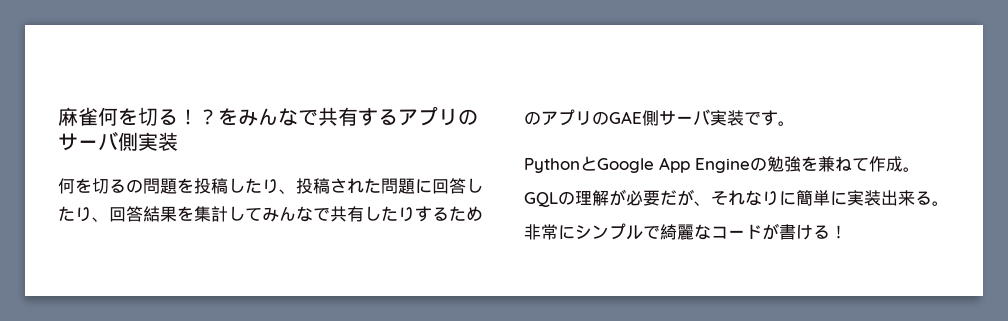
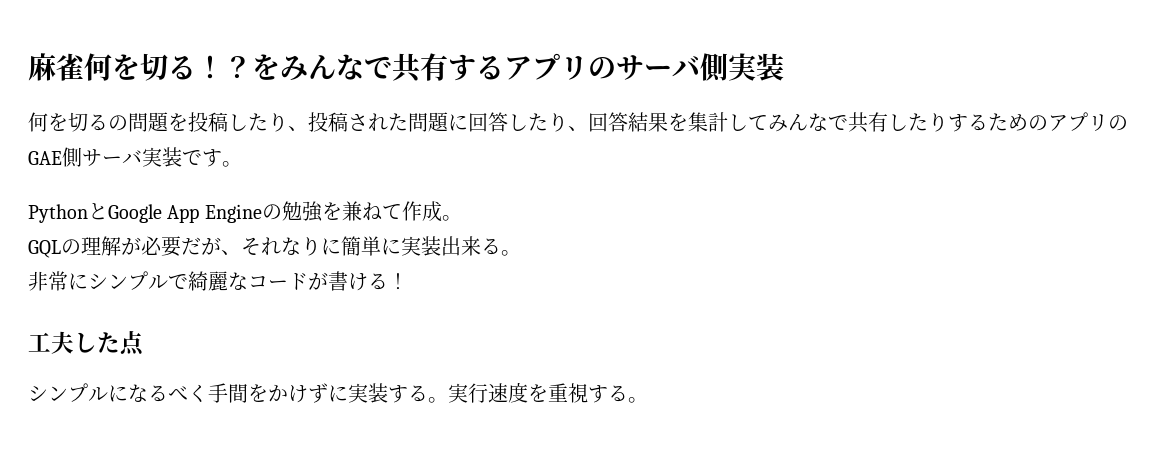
+ 工夫した点
+ シンプルになるべく手間をかけずに実装する。実行速度を重視する。

